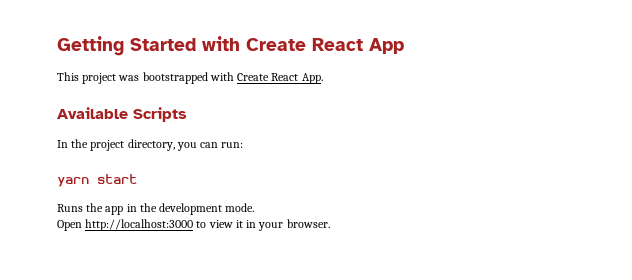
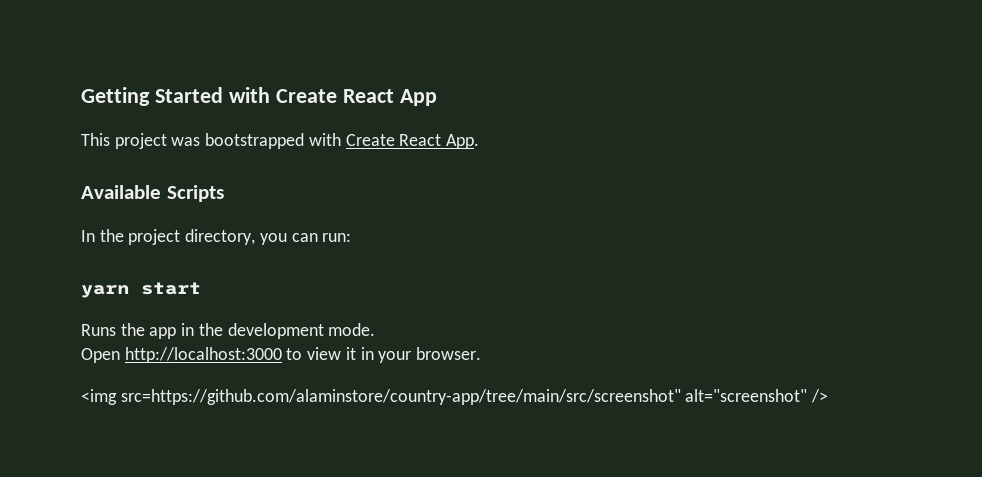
+ <img src=https://github.com/alaminstore/country-app/tree/main/src/screenshot" alt="screenshot" />

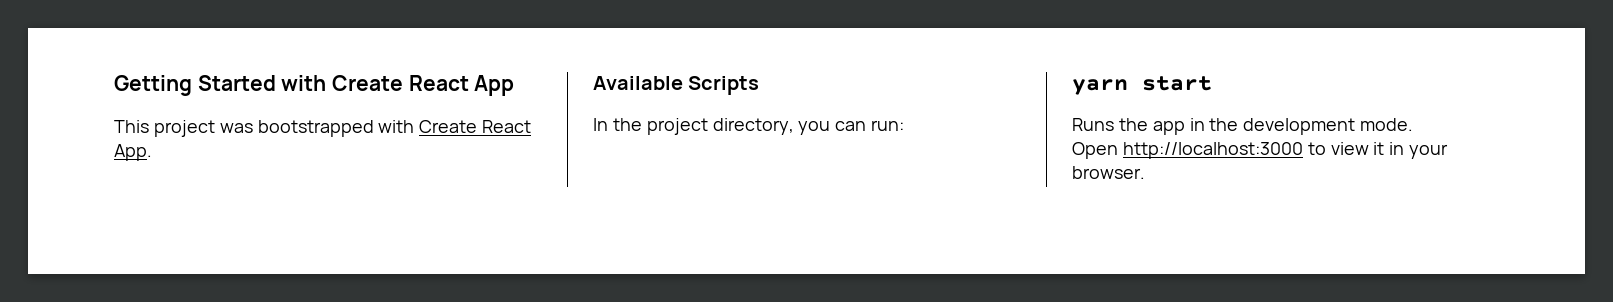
- <img src=https://github.com/alaminstore/country-app/tree/main/src/screenshot" alt="screenshot" />

